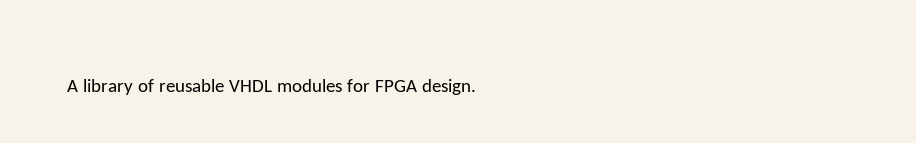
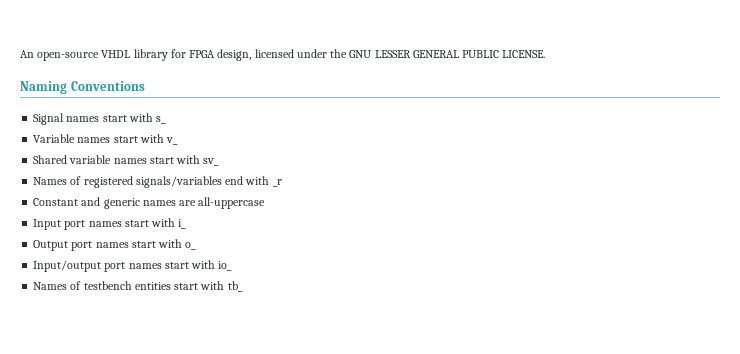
- A library of reusable VHDL modules for FPGA design.
+ An open-source VHDL library for FPGA design, licensed under the GNU LESSER GENERAL PUBLIC LICENSE.
+ Naming Conventions
+ Signal names start with s_
+ Variable names start with v_
+ Shared variable names start with sv_
+ Names of registered signals/variables end with _r
+ Constant and generic names are all-uppercase
+ Input port names start with i_
+ Output port names start with o_
+ Input/output port names start with io_
+ Names of testbench entities start with tb_

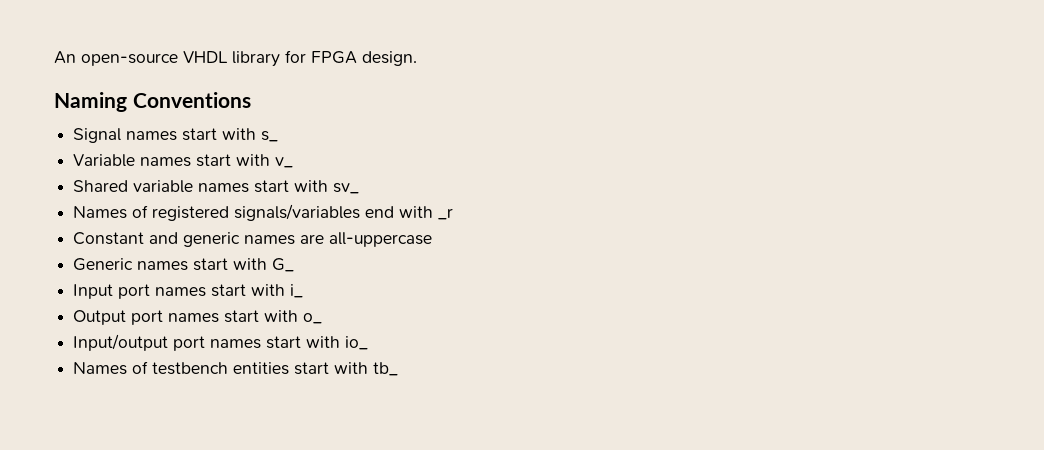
- An open-source VHDL library for FPGA design, licensed under the GNU LESSER GENERAL PUBLIC LICENSE.
+ An open-source VHDL library for FPGA design.
+ Generic names start with G_

